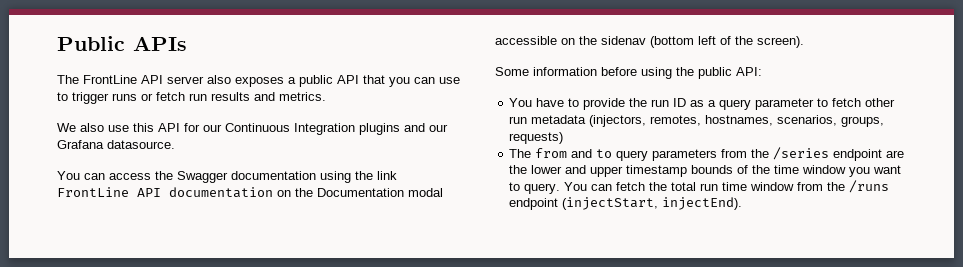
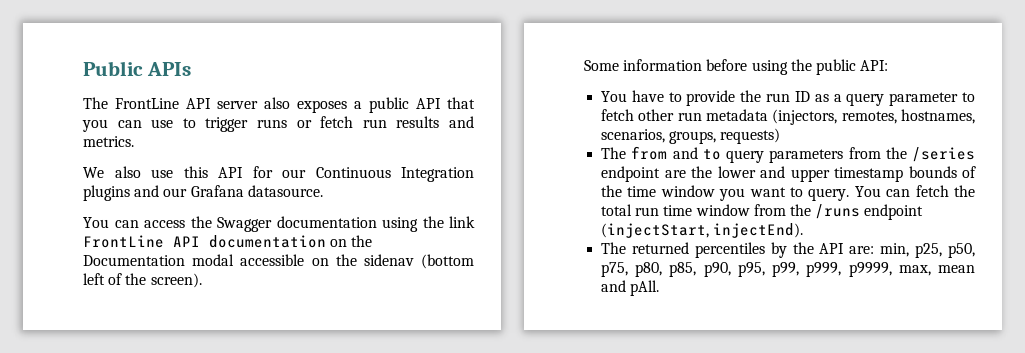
+ The returned percentiles by the API are: min, p25, p50, p75, p80, p85, p90, p95, p99, p999, p9999, max, mean and pAll.

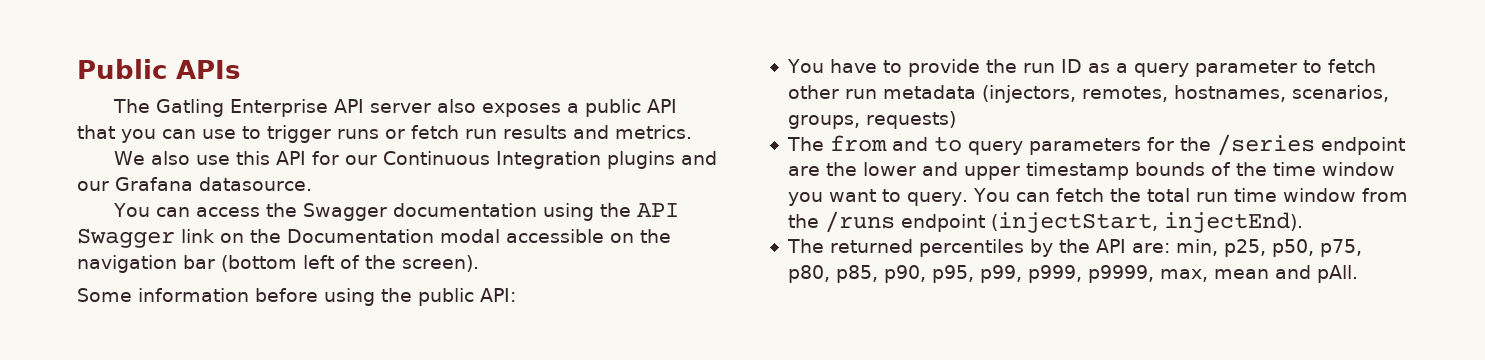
- The FrontLine API server also exposes a public API that you can use to trigger runs or fetch run results and metrics.
+ The Gatling Enterprise API server also exposes a public API that you can use to trigger runs or fetch run results and metrics.
- You can access the Swagger documentation using the link FrontLine API documentation on the Documentation modal accessible on the sidenav (bottom left of the screen).
+ You can access the Swagger documentation using the API Swagger link on the Documentation modal accessible on the navigation bar (bottom left of the screen).
- The from and to query parameters from the /series endpoint are the lower and upper timestamp bounds of the time window you want to query.
+ The from and to query parameters for the /series endpoint are the lower and upper timestamp bounds of the time window you want to query.

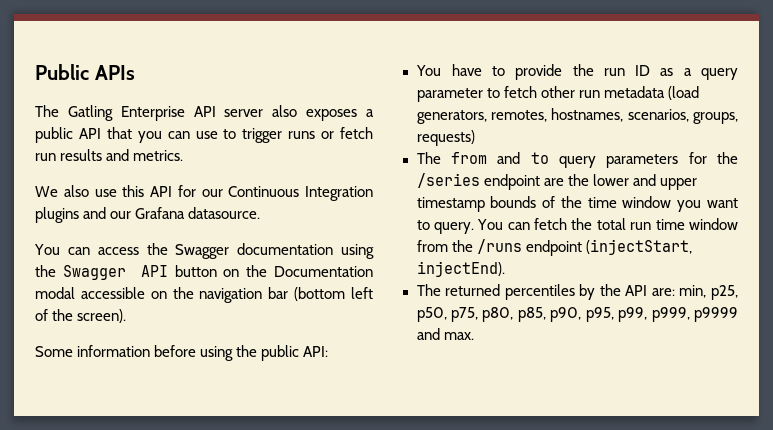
- You can access the Swagger documentation using the API Swagger link on the Documentation modal accessible on the navigation bar (bottom left of the screen).
+ You can access the Swagger documentation using the Swagger API button on the Documentation modal accessible on the navigation bar (bottom left of the screen).
- You have to provide the run ID as a query parameter to fetch other run metadata (injectors, remotes, hostnames, scenarios, groups, requests)
+ You have to provide the run ID as a query parameter to fetch other run metadata (load generators, remotes, hostnames, scenarios, groups, requests)
- The returned percentiles by the API are: min, p25, p50, p75, p80, p85, p90, p95, p99, p999, p9999, max, mean and pAll.
+ The returned percentiles by the API are: min, p25, p50, p75, p80, p85, p90, p95, p99, p999, p9999 and max.

